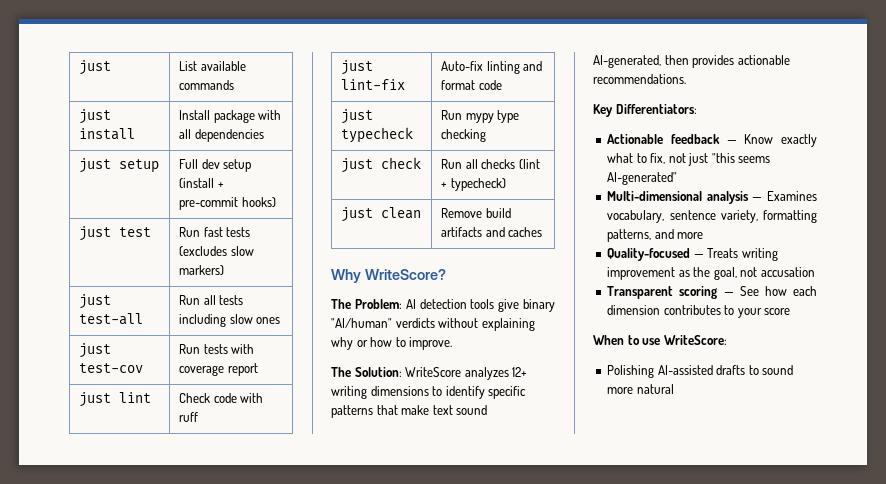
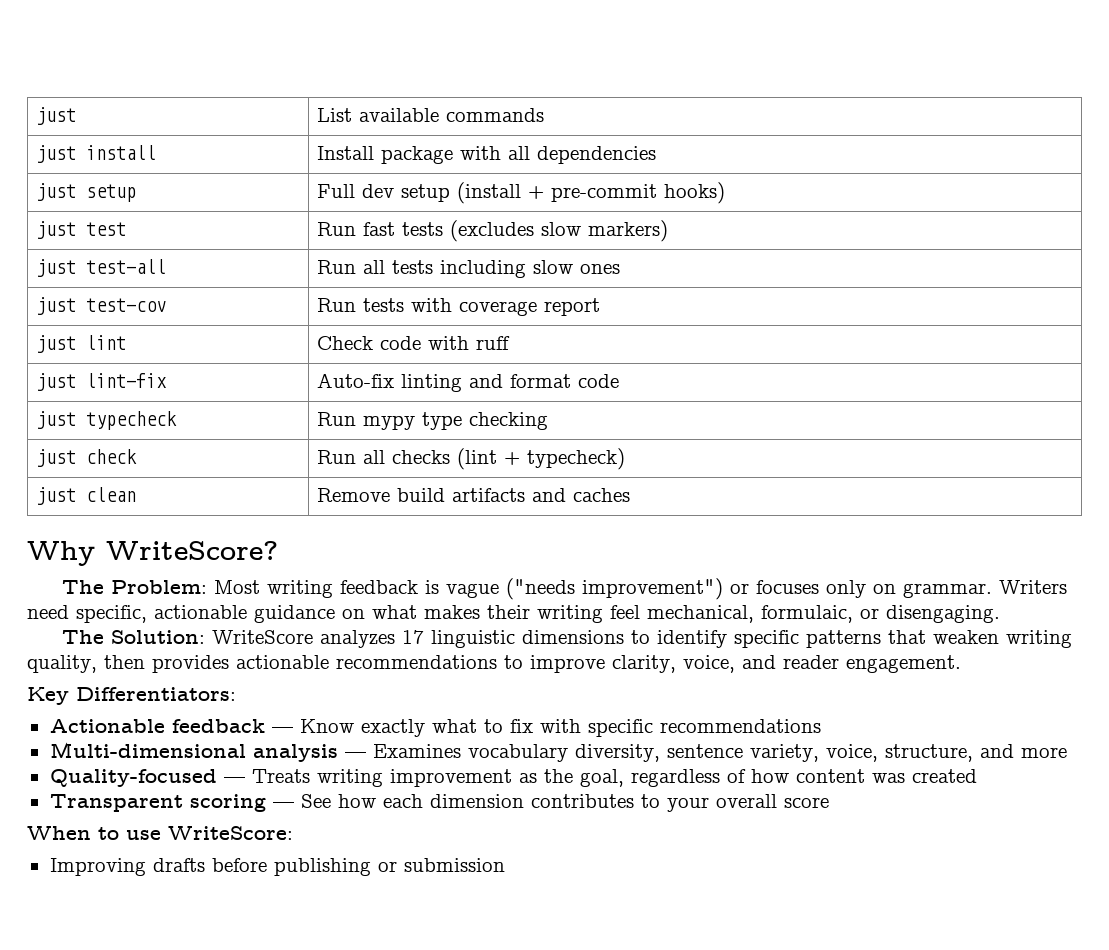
- The Problem: AI detection tools give binary "AI/human" verdicts without explaining why or how to improve.
+ The Problem: Most writing feedback is vague ("needs improvement") or focuses only on grammar. Writers need specific, actionable guidance on what makes their writing feel mechanical, formulaic, or disengaging.
- The Solution: WriteScore analyzes 12+ writing dimensions to identify specific patterns that make text sound AI-generated, then provides actionable recommendations.
+ The Solution: WriteScore analyzes 17 linguistic dimensions to identify specific patterns that weaken writing quality, then provides actionable recommendations to improve clarity, voice, and reader engagement.
- Actionable feedback — Know exactly what to fix, not just "this seems AI-generated"
- Multi-dimensional analysis — Examines vocabulary, sentence variety, formatting patterns, and more
+ Actionable feedback — Know exactly what to fix with specific recommendations
+ Multi-dimensional analysis — Examines vocabulary diversity, sentence variety, voice, structure, and more
- Quality-focused — Treats writing improvement as the goal, not accusation
+ Quality-focused — Treats writing improvement as the goal, regardless of how content was created
- Transparent scoring — See how each dimension contributes to your score
+ Transparent scoring — See how each dimension contributes to your overall score
- Polishing AI-assisted drafts to sound more natural
+ Improving drafts before publishing or submission

